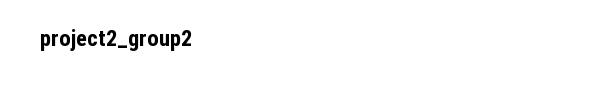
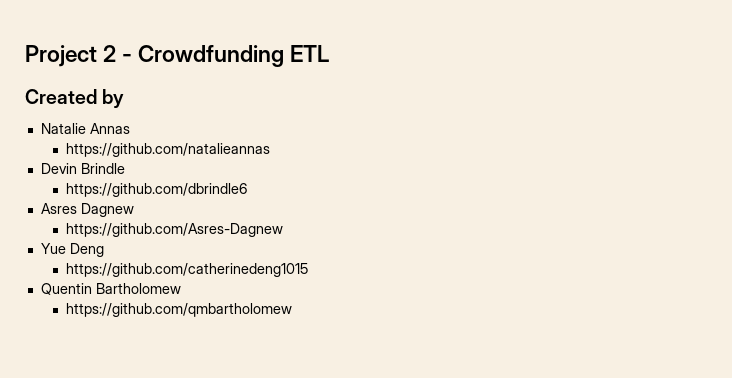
- project2_group2
+ Project 2 - Crowdfunding ETL
+ Created by
+ Natalie Annas
+ https://github.com/natalieannas
+ Devin Brindle
+ https://github.com/dbrindle6
+ Asres Dagnew
+ https://github.com/Asres-Dagnew
+ Yue Deng
+ https://github.com/catherinedeng1015
+ Quentin Bartholomew
+ https://github.com/qmbartholomew

